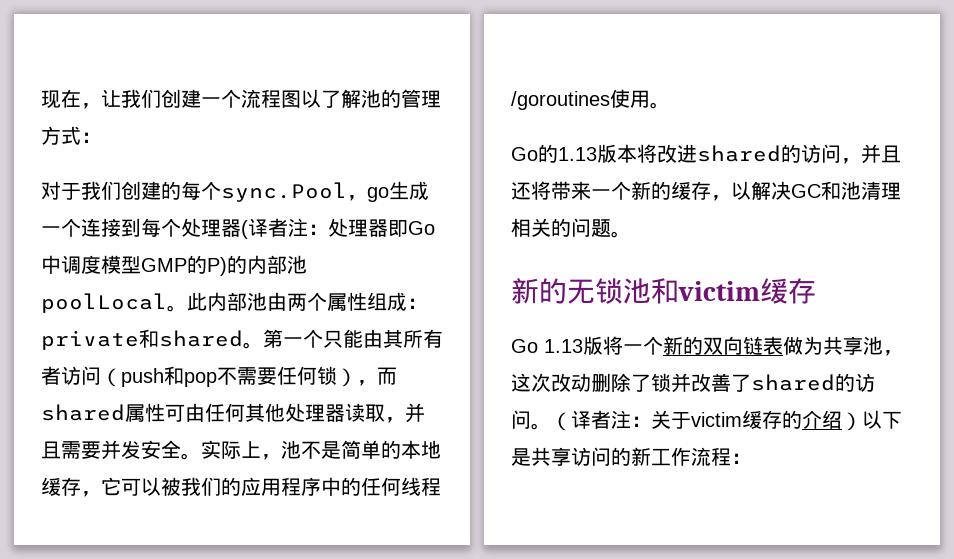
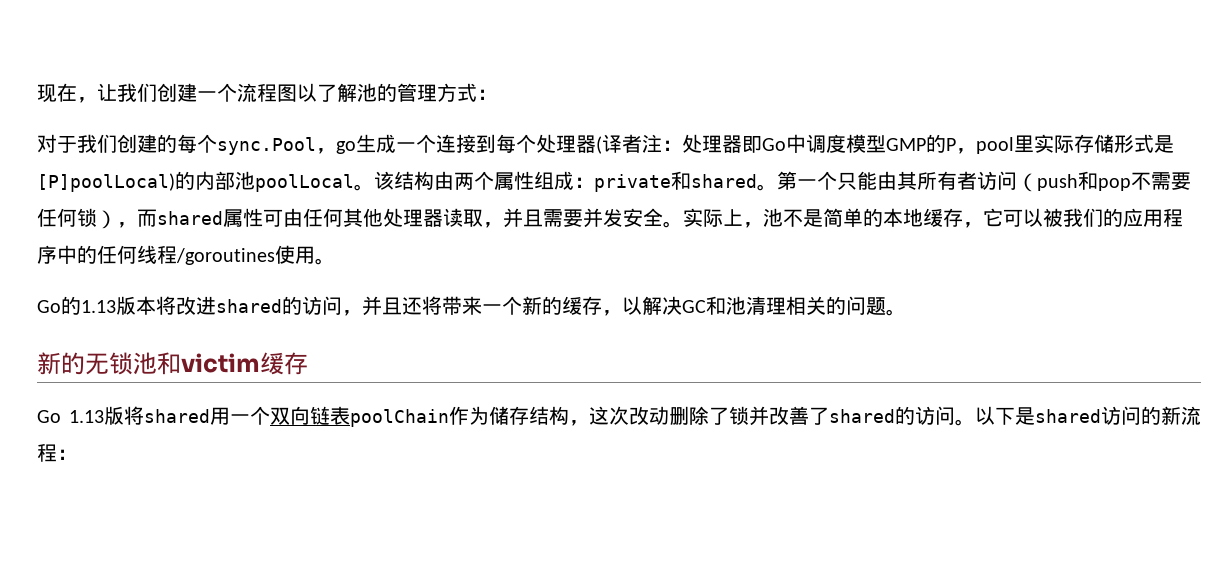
- 对于我们创建的每个sync.Pool，go生成一个连接到每个处理器(译者注：处理器即Go中调度模型GMP的P)的内部池poolLocal。
+ 对于我们创建的每个sync.Pool，go生成一个连接到每个处理器(译者注：处理器即Go中调度模型GMP的P，pool里实际存储形式是[P]poolLocal)的内部池poolLocal。
- 此内部池由两个属性组成：private和shared。
+ 该结构由两个属性组成：private和shared。
- Go 1.13版将一个新的双向链表做为共享池，这次改动删除了锁并改善了shared的访问。
+ Go 1.13版将shared用一个双向链表poolChain作为储存结构，这次改动删除了锁并改善了shared的访问。
- （译者注：关于victim缓存的介绍）以下是共享访问的新工作流程：
+ 以下是shared访问的新流程：

